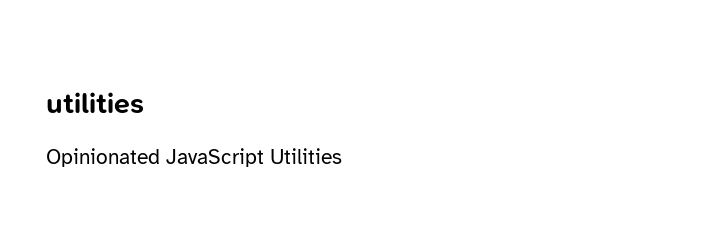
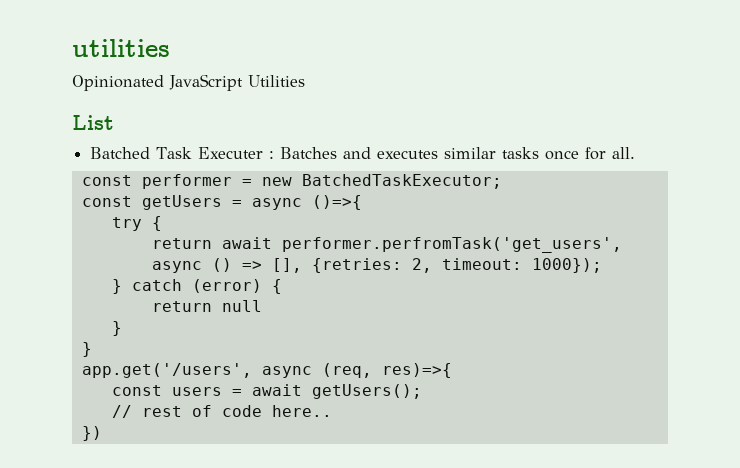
+ List
+ Batched Task Executer : Batches and executes similar tasks once for all.
+ const performer = new BatchedTaskExecutor;
+ const getUsers = async ()=>{
+ try {
+ return await performer.perfromTask('get_users', async () => [], {retries: 2, timeout: 1000});
+ } catch (error) {
+ return null
+ }
+ }
+ app.get('/users', async (req, res)=>{
+ const users = await getUsers();
+ // rest of code here..
+ })

